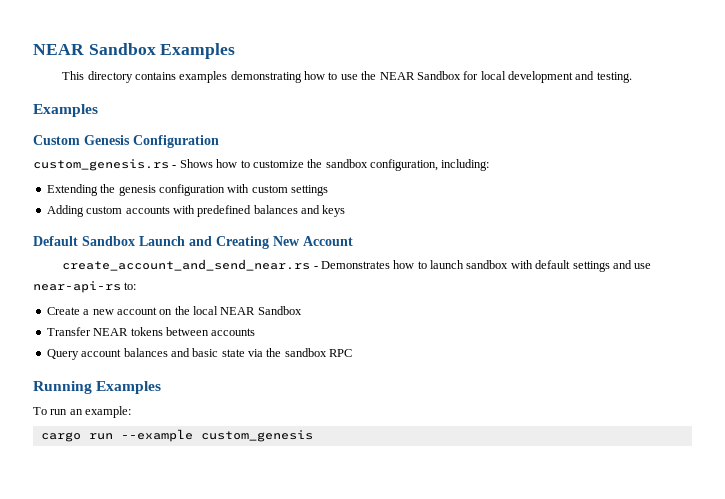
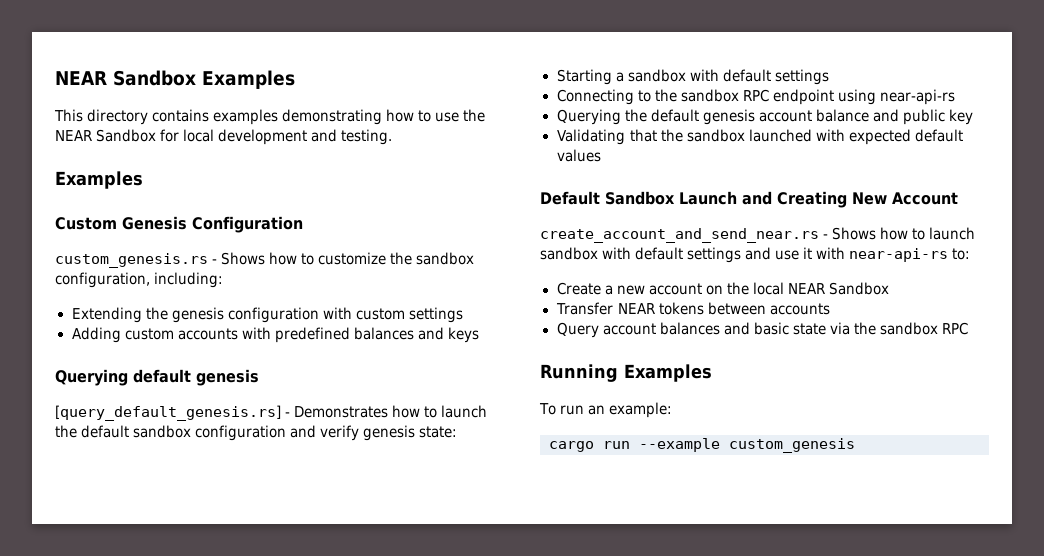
+ Querying default genesis
+ [query_default_genesis.rs] - Demonstrates how to launch the default sandbox configuration and verify genesis state:
+ Starting a sandbox with default settings
+ Connecting to the sandbox RPC endpoint using near-api-rs
+ Querying the default genesis account balance and public key
+ Validating that the sandbox launched with expected default values
- create_account_and_send_near.rs - Demonstrates how to launch sandbox with default settings and use near-api-rs to:
+ create_account_and_send_near.rs - Shows how to launch sandbox with default settings and use it with near-api-rs to:

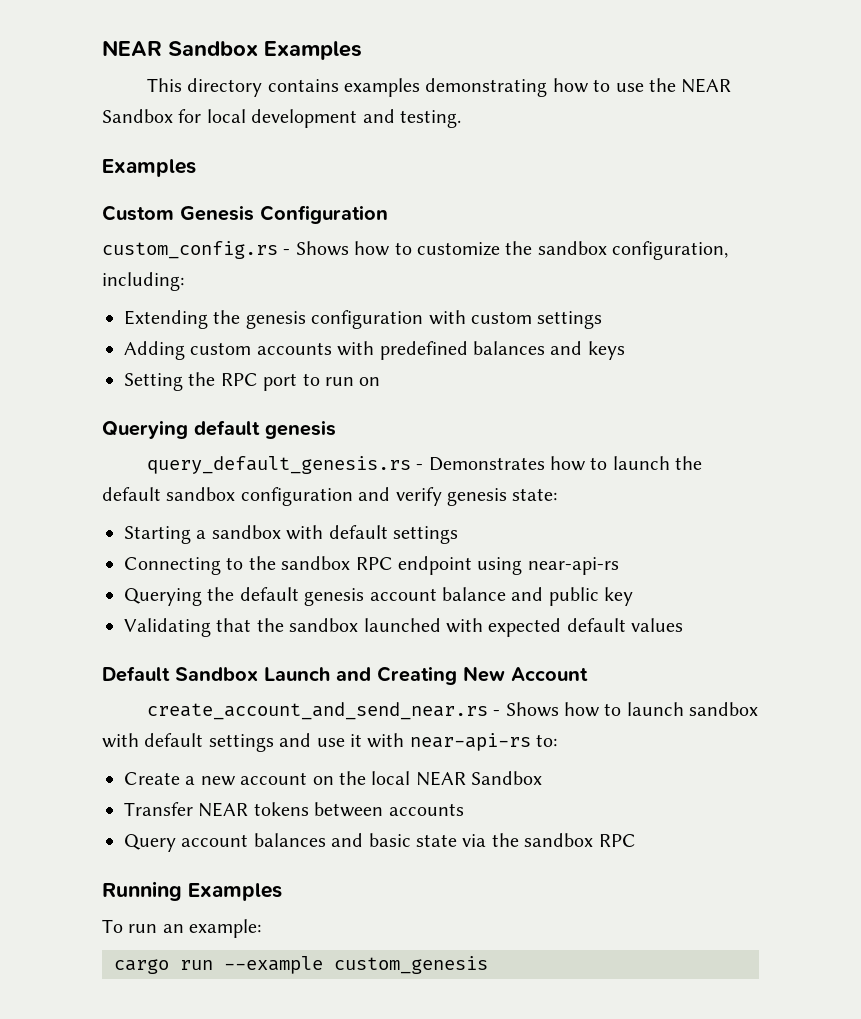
- custom_genesis.rs - Shows how to customize the sandbox configuration, including:
+ custom_config.rs - Shows how to customize the sandbox configuration, including:
+ Setting the RPC port to run on
- [query_default_genesis.rs] - Demonstrates how to launch the default sandbox configuration and verify genesis state:
+ query_default_genesis.rs - Demonstrates how to launch the default sandbox configuration and verify genesis state:

